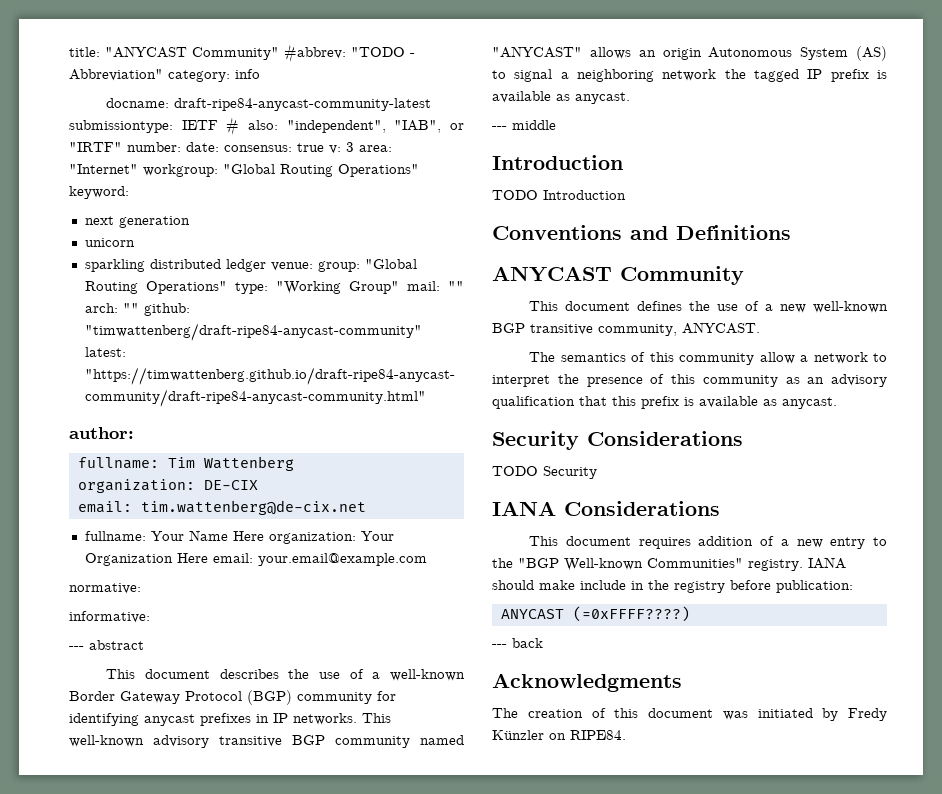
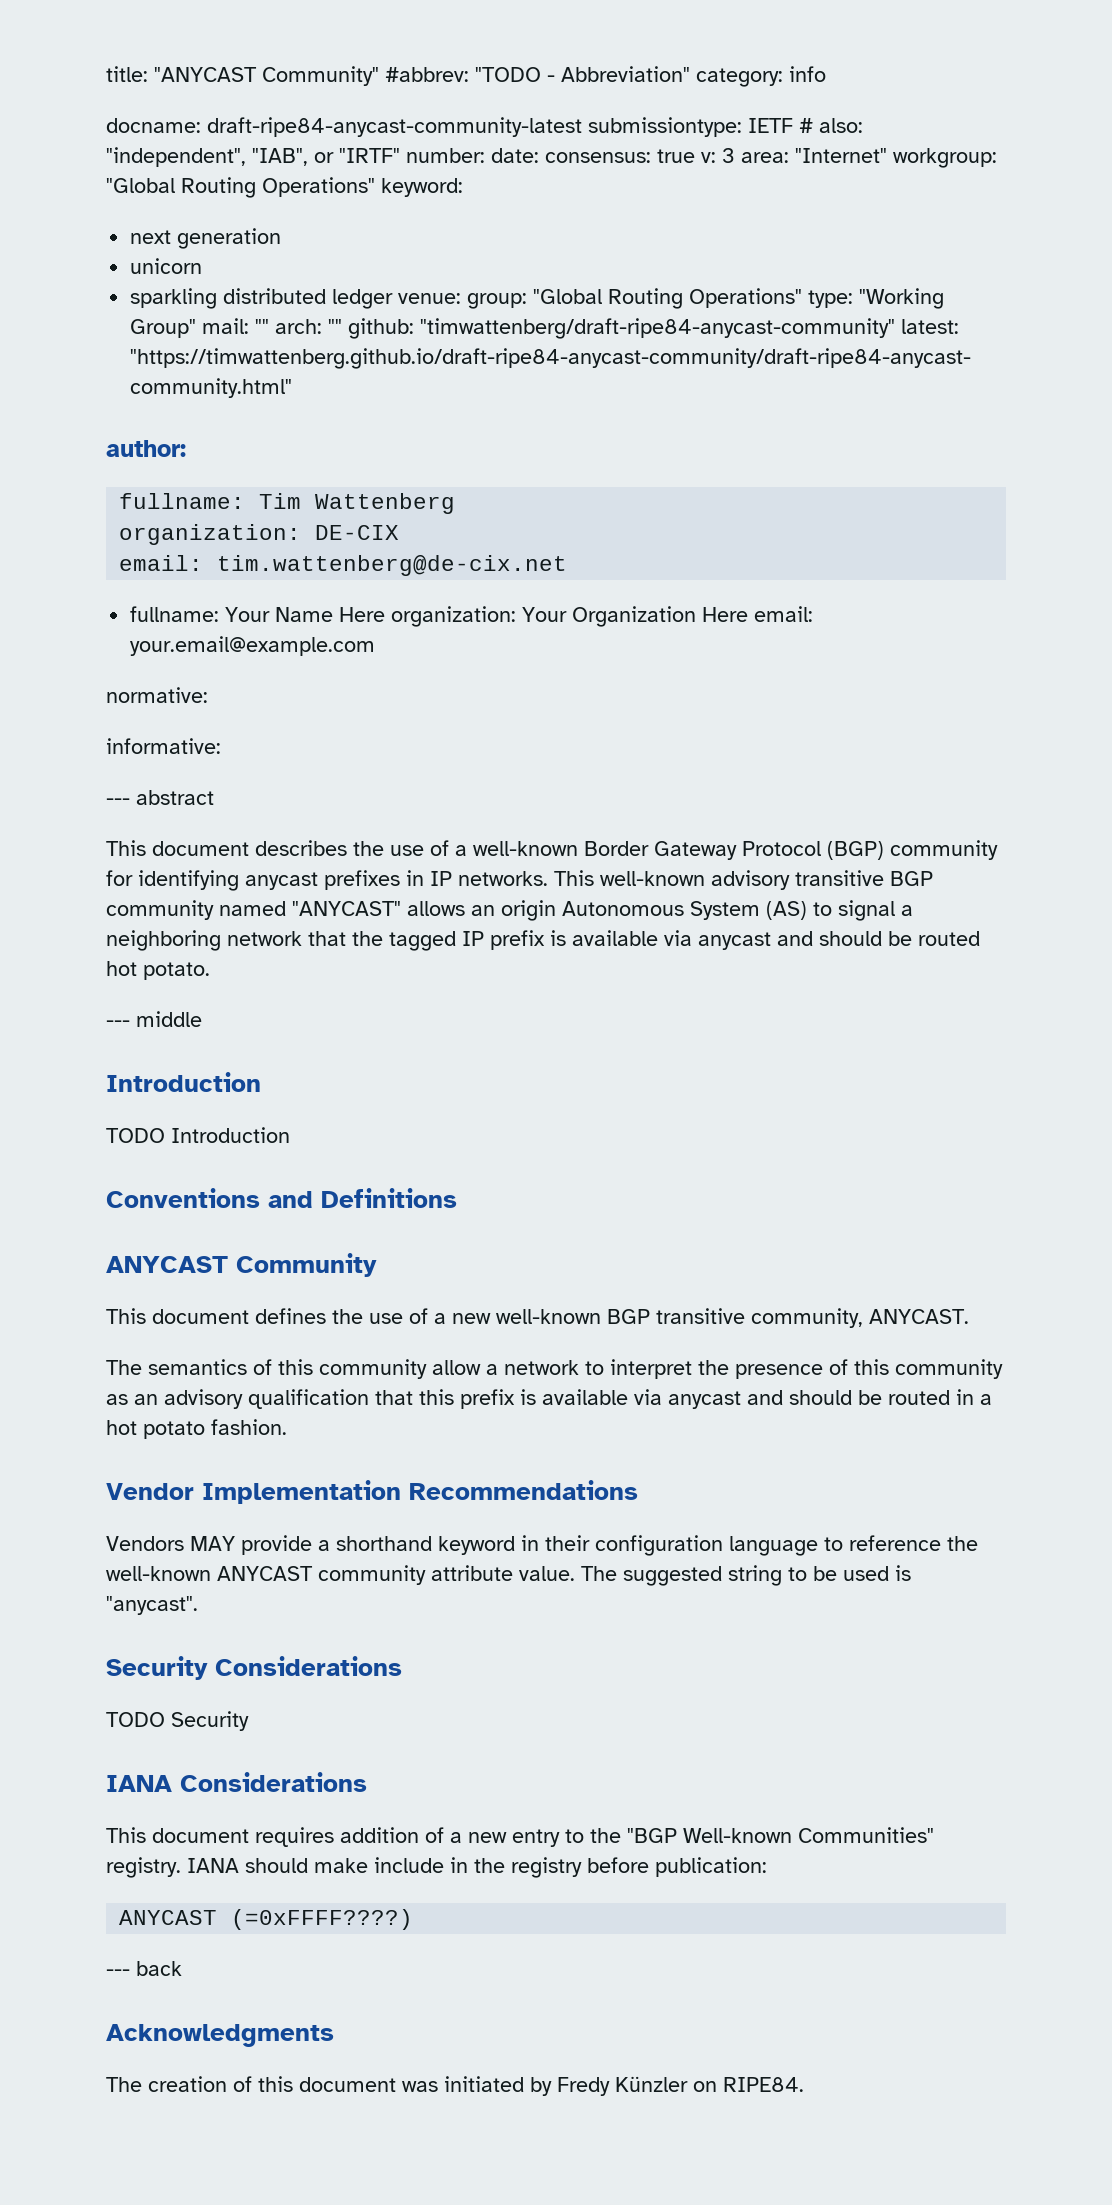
- This well-known advisory transitive BGP community named "ANYCAST" allows an origin Autonomous System (AS) to signal a neighboring network the tagged IP prefix is available as anycast.
+ This well-known advisory transitive BGP community named "ANYCAST" allows an origin Autonomous System (AS) to signal a neighboring network that the tagged IP prefix is available via anycast and should be routed hot potato.
- The semantics of this community allow a network to interpret the presence of this community as an advisory qualification that this prefix is available as anycast.
+ The semantics of this community allow a network to interpret the presence of this community as an advisory qualification that this prefix is available via anycast and should be routed in a hot potato fashion.
+ Vendor Implementation Recommendations
+ Vendors MAY provide a shorthand keyword in their configuration language to reference the well-known ANYCAST community attribute value. The suggested string to be used is "anycast".

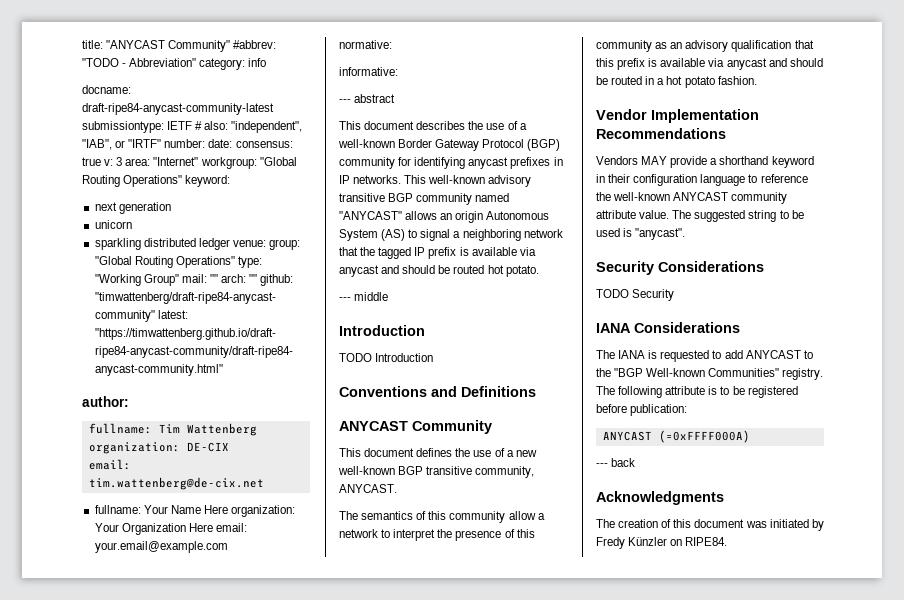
- This document requires addition of a new entry to the "BGP Well-known Communities" registry.
+ The IANA is requested to add ANYCAST to the "BGP Well-known Communities" registry.
- IANA should make include in the registry before publication:
+ The following attribute is to be registered before publication:
- ANYCAST (=0xFFFF????)
+ ANYCAST (=0xFFFF000A)

